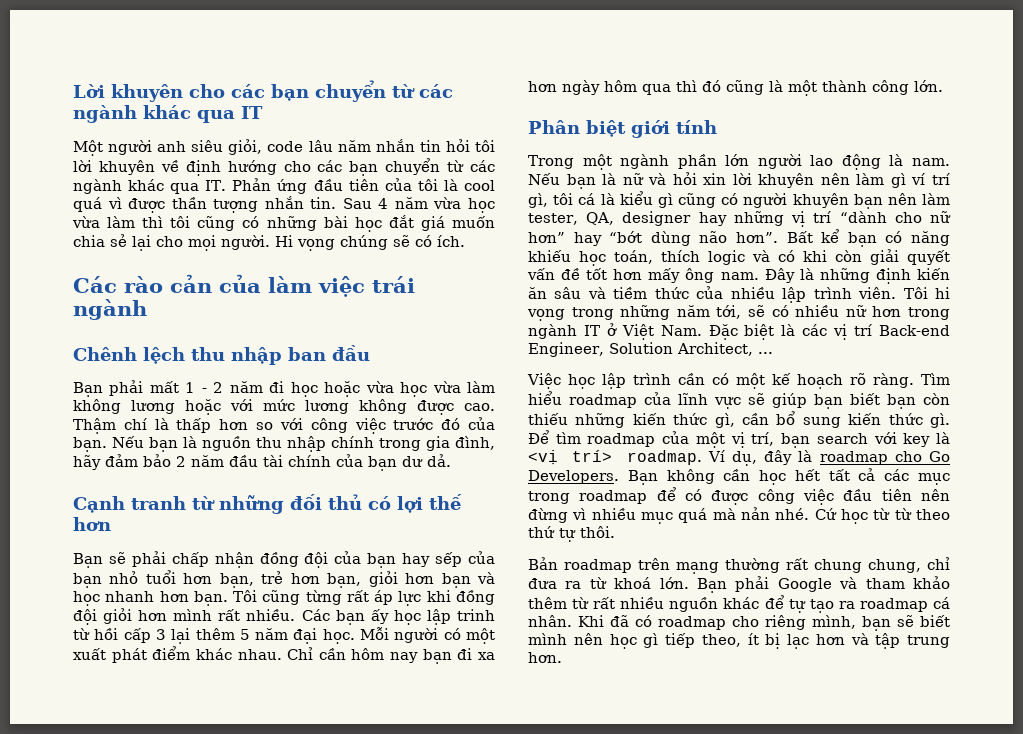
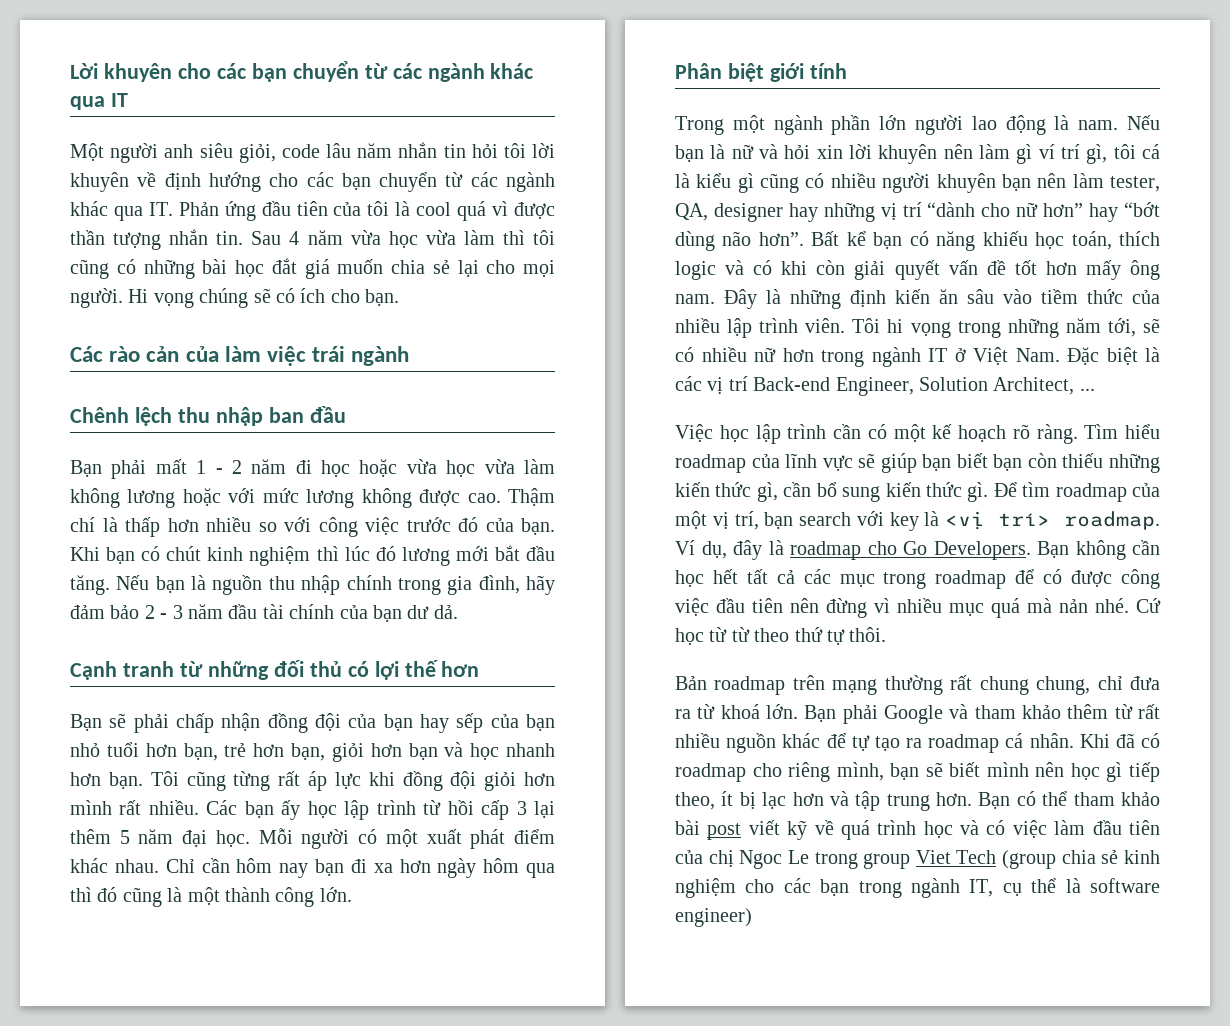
- Hi vọng chúng sẽ có ích.
+ Hi vọng chúng sẽ có ích cho bạn.
- Thậm chí là thấp hơn so với công việc trước đó của bạn.
+ Thậm chí là thấp hơn nhiều so với công việc trước đó của bạn.
+ Khi bạn có chút kinh nghiệm thì lúc đó lương mới bắt đầu tăng.
- Nếu bạn là nguồn thu nhập chính trong gia đình, hãy đảm bảo 2 năm đầu tài chính của bạn dư dả.
+ Nếu bạn là nguồn thu nhập chính trong gia đình, hãy đảm bảo 2 - 3 năm đầu tài chính của bạn dư dả.
- Các bạn ấy học lập trinh từ hồi cấp 3 lại thêm 5 năm đại học.
+ Các bạn ấy học lập trình từ hồi cấp 3 lại thêm 5 năm đại học.
- Nếu bạn là nữ và hỏi xin lời khuyên nên làm gì ví trí gì, tôi cá là kiểu gì cũng có người khuyên bạn nên làm tester, QA, designer hay những vị trí “dành cho nữ hơn” hay “bớt dùng não hơn”.
+ Nếu bạn là nữ và hỏi xin lời khuyên nên làm gì ví trí gì, tôi cá là kiểu gì cũng có nhiều người khuyên bạn nên làm tester, QA, designer hay những vị trí “dành cho nữ hơn” hay “bớt dùng não hơn”.
- Đây là những định kiến ăn sâu và tiềm thức của nhiều lập trình viên.
+ Đây là những định kiến ăn sâu vào tiềm thức của nhiều lập trình viên.
+ Bạn có thể tham khảo bài post viết kỹ về quá trình học và có việc làm đầu tiên của chị Ngoc Le trong group Viet Tech (group chia sẻ kinh nghiệm cho các bạn trong ngành IT, cụ thể là software engineer)

